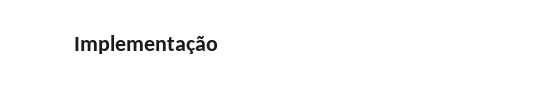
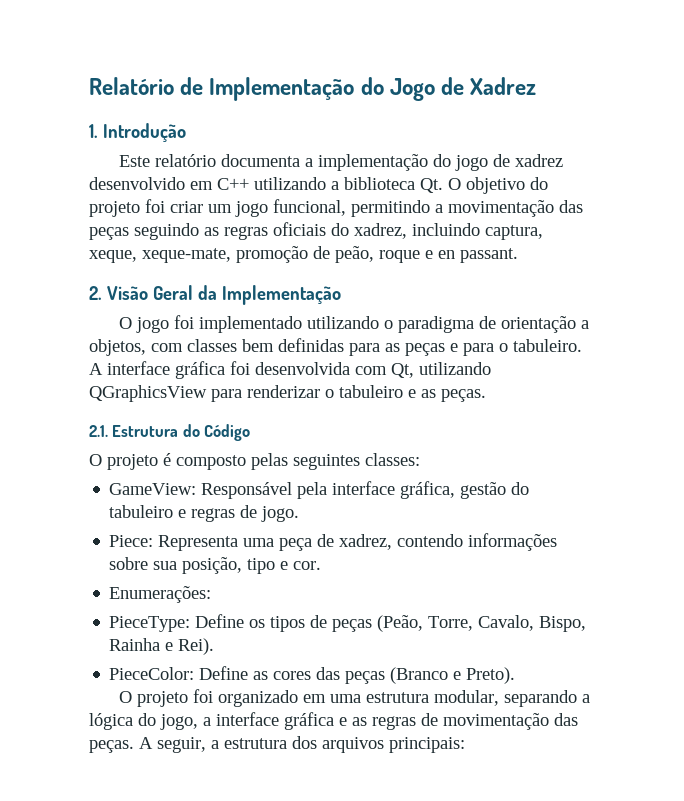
- Implementação
+ Relatório de Implementação do Jogo de Xadrez
+ 1. Introdução
+ Este relatório documenta a implementação do jogo de xadrez desenvolvido em C++ utilizando a biblioteca Qt. O objetivo do projeto foi criar um jogo funcional, permitindo a movimentação das peças seguindo as regras oficiais do xadrez, incluindo captura, xeque, xeque-mate, promoção de peão, roque e en passant.
+ 2. Visão Geral da Implementação
+ O jogo foi implementado utilizando o paradigma de orientação a objetos, com classes bem definidas para as peças e para o tabuleiro. A interface gráfica foi desenvolvida com Qt, utilizando QGraphicsView para renderizar o tabuleiro e as peças.
+ 2.1. Estrutura do Código
+ O projeto é composto pelas seguintes classes:
+ GameView: Responsável pela interface gráfica, gestão do tabuleiro e regras de jogo.
+ Piece: Representa uma peça de xadrez, contendo informações sobre sua posição, tipo e cor.
+ Enumerações:
+ PieceType: Define os tipos de peças (Peão, Torre, Cavalo, Bispo, Rainha e Rei).
+ PieceColor: Define as cores das peças (Branco e Preto).
+ O projeto foi organizado em uma estrutura modular, separando a lógica do jogo, a interface gráfica e as regras de movimentação das peças. A seguir, a estrutura dos arquivos principais:

